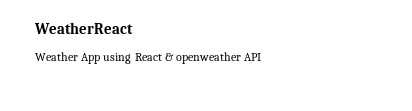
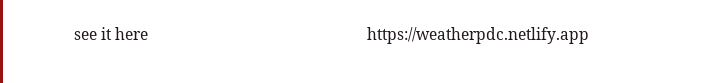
- WeatherReact
- Weather App using React & openweather API
+ see it here https://weatherpdc.netlify.app

